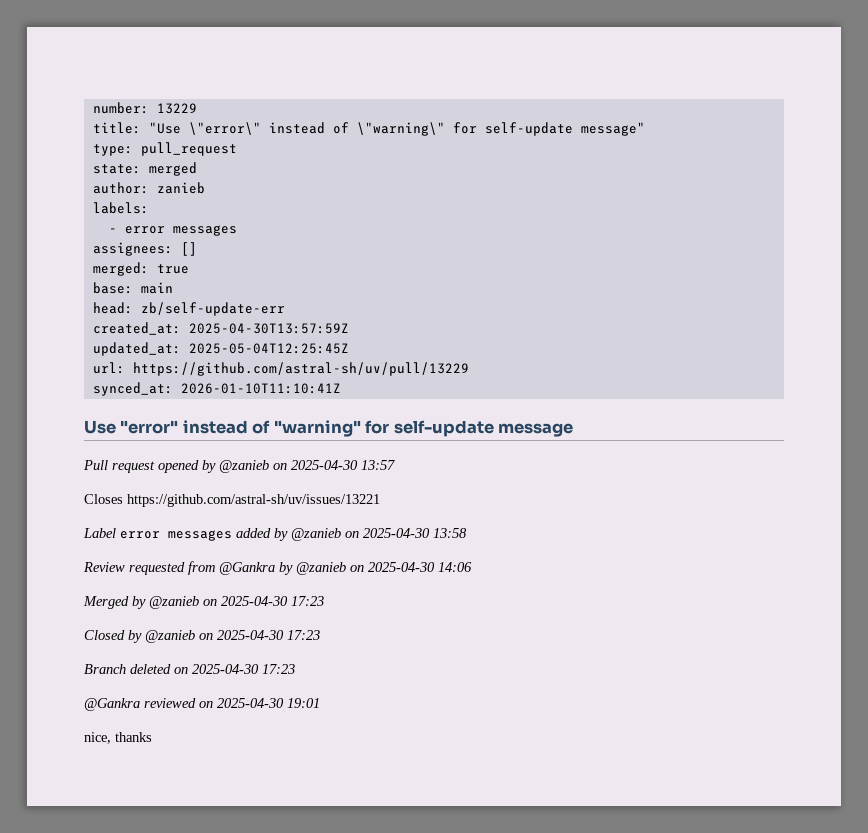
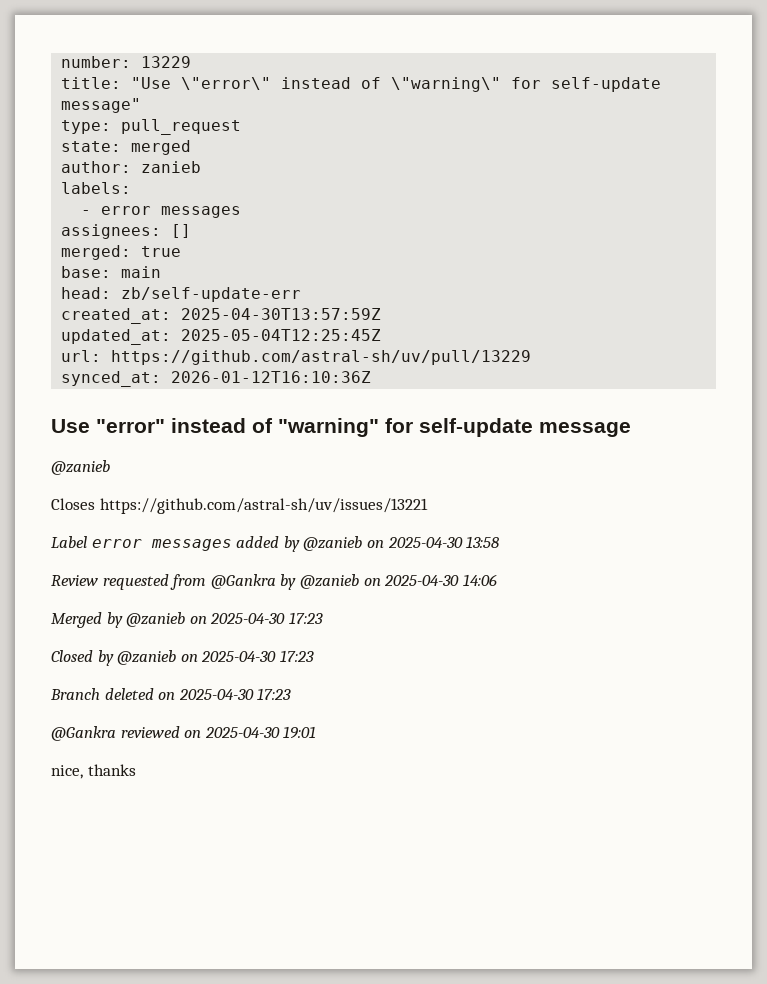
- synced_at: 2026-01-10T11:10:41Z
+ synced_at: 2026-01-12T16:10:36Z
  Use "error" instead of "warning" for self-update message
- Pull request opened by @zanieb on 2025-04-30 13:57
+ @zanieb

